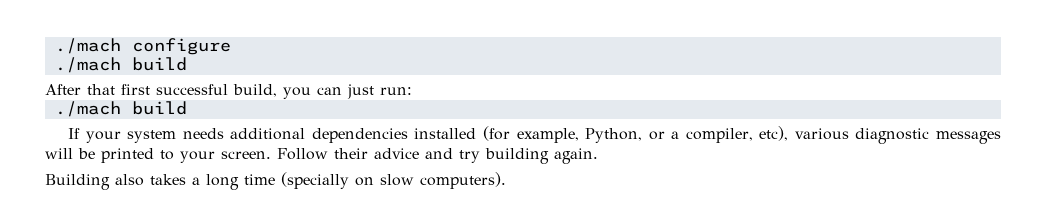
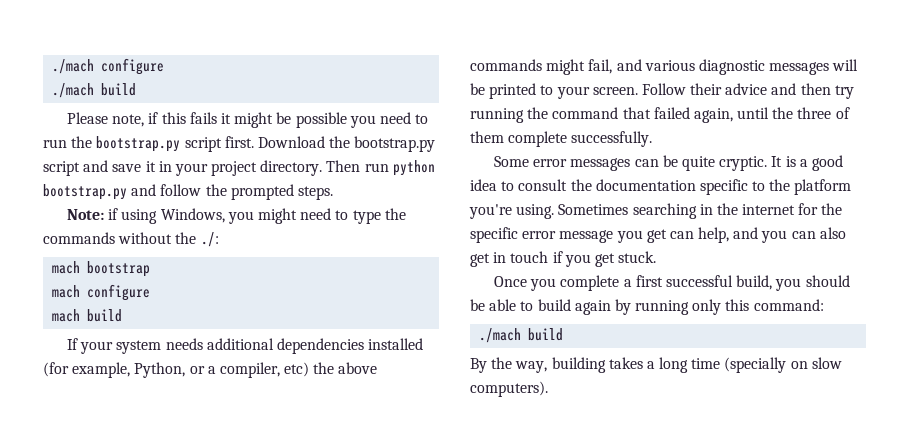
- After that first successful build, you can just run:
- ./mach build
+ Please note, if this fails it might be possible you need to run the bootstrap.py script first. Download the bootstrap.py script and save it in your project directory. Then run python bootstrap.py and follow the prompted steps.
+ Note: if using Windows, you might need to type the commands without the ./:
+ mach bootstrap
+ mach configure
+ mach build
- If your system needs additional dependencies installed (for example, Python, or a compiler, etc), various diagnostic messages will be printed to your screen.
+ If your system needs additional dependencies installed (for example, Python, or a compiler, etc) the above commands might fail, and various diagnostic messages will be printed to your screen.
- Follow their advice and try building again.
- Building also takes a long time (specially on slow computers).
+ Follow their advice and then try running the command that failed again, until the three of them complete successfully.
+ Some error messages can be quite cryptic. It is a good idea to consult the documentation specific to the platform you're using. Sometimes searching in the internet for the specific error message you get can help, and you can also get in touch if you get stuck.
+ Once you complete a first successful build, you should be able to build again by running only this command:
+ ./mach build
+ By the way, building takes a long time (specially on slow computers).

